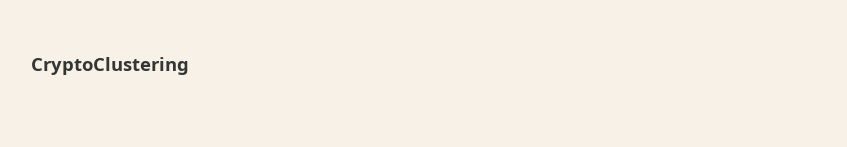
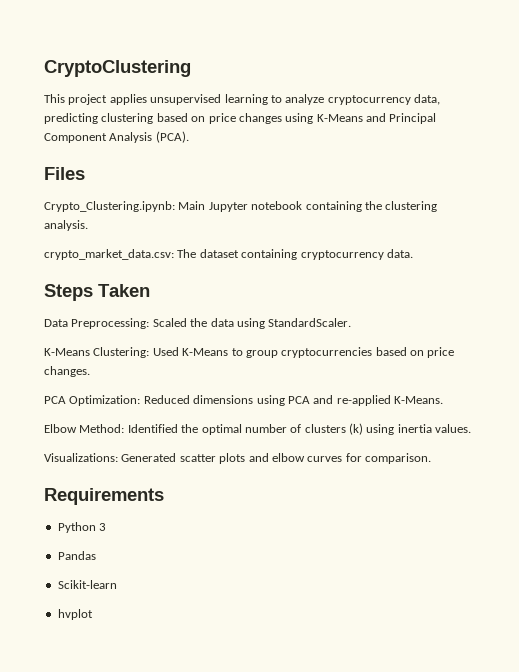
+ This project applies unsupervised learning to analyze cryptocurrency data, predicting clustering based on price changes using K-Means and Principal Component Analysis (PCA).
+ Files
+ Crypto_Clustering.ipynb: Main Jupyter notebook containing the clustering analysis.
+ crypto_market_data.csv: The dataset containing cryptocurrency data.
+ Steps Taken
+ Data Preprocessing: Scaled the data using StandardScaler.
+ K-Means Clustering: Used K-Means to group cryptocurrencies based on price changes.
+ PCA Optimization: Reduced dimensions using PCA and re-applied K-Means.
+ Elbow Method: Identified the optimal number of clusters (k) using inertia values.
+ Visualizations: Generated scatter plots and elbow curves for comparison.
+ Requirements
+ Python 3
+ Pandas
+ Scikit-learn
+ hvplot

